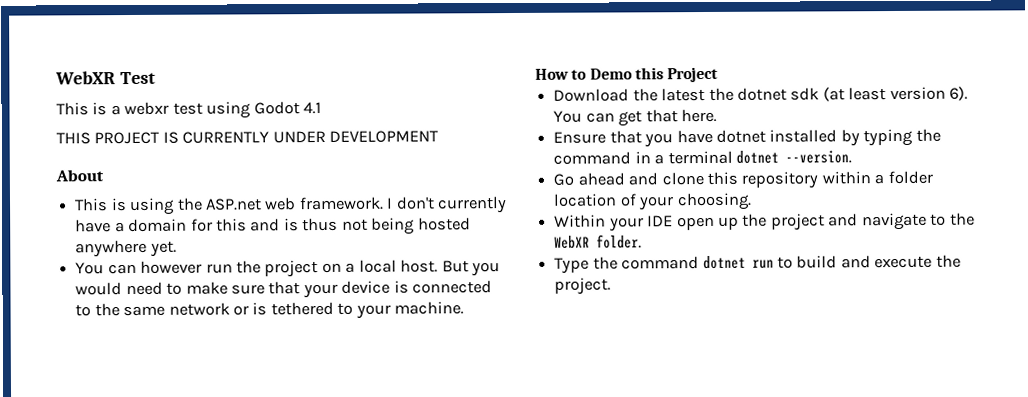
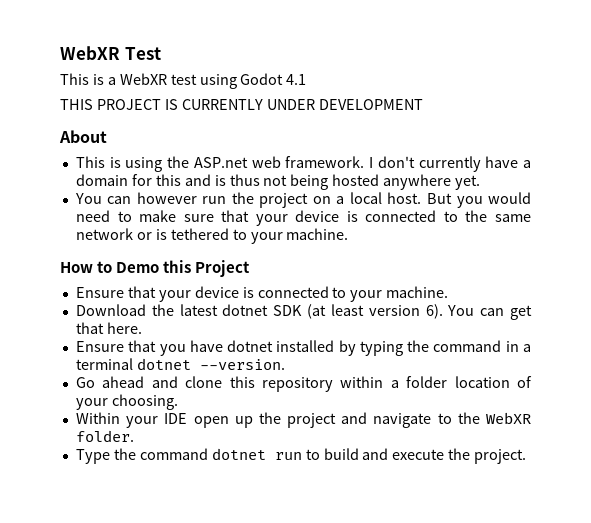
- This is a webxr test using Godot 4.1
+ This is a WebXR test using Godot 4.1
+ Ensure that your device is connected to your machine.
- Download the latest the dotnet sdk (at least version 6).
+ Download the latest dotnet SDK (at least version 6).

